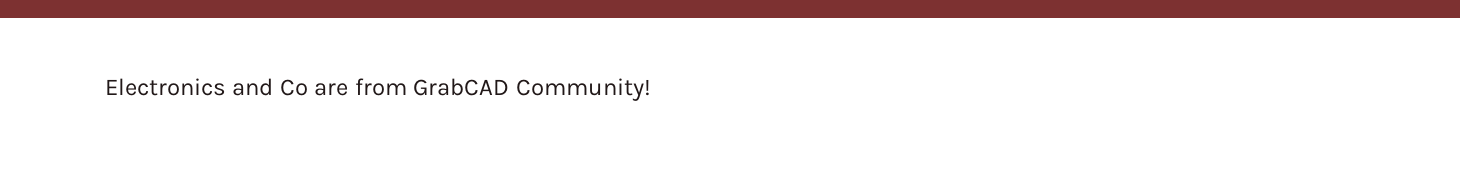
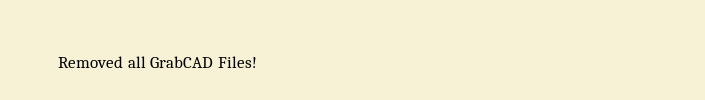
- Electronics and Co are from GrabCAD Community!
+ Removed all GrabCAD Files!

